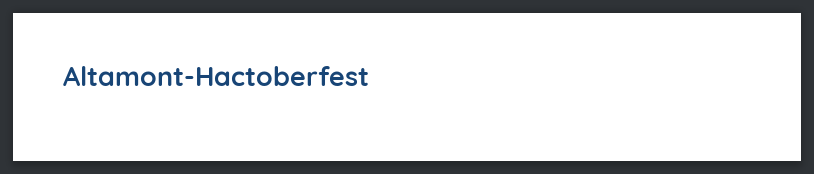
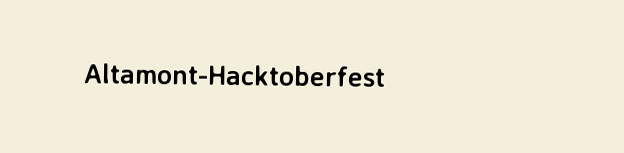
- Altamont-Hactoberfest
+ Altamont-Hacktoberfest

